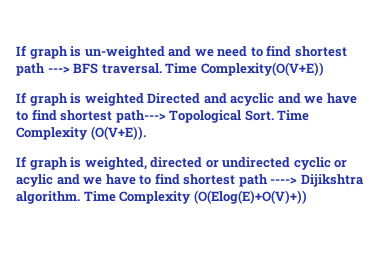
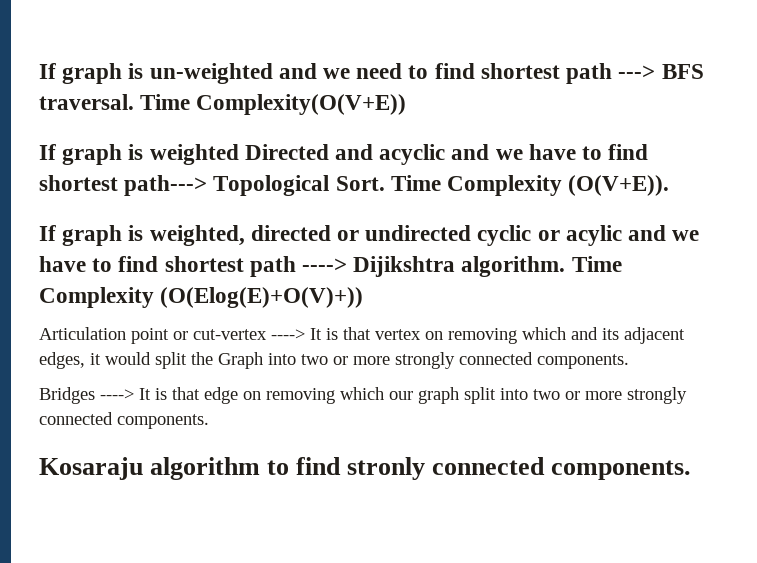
+ Articulation point or cut-vertex ----> It is that vertex on removing which and its adjacent edges, it would split the Graph into two or more strongly connected components.
+ Bridges ----> It is that edge on removing which our graph split into two or more strongly connected components.
+ Kosaraju algorithm to find stronly connected components.

